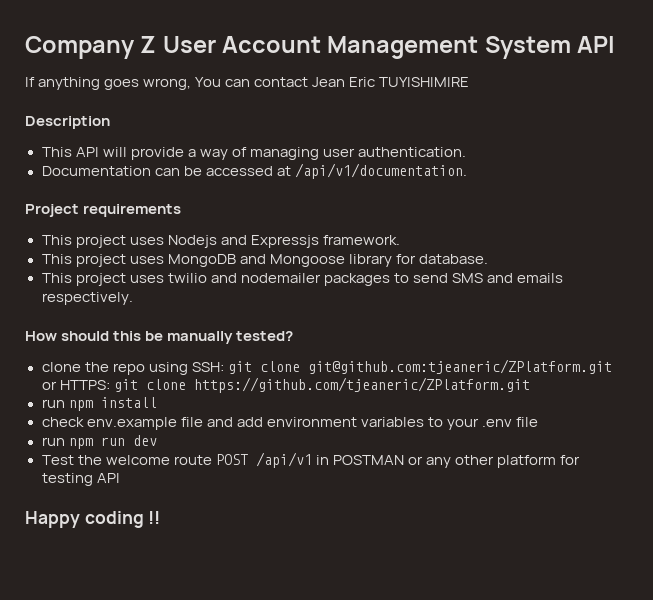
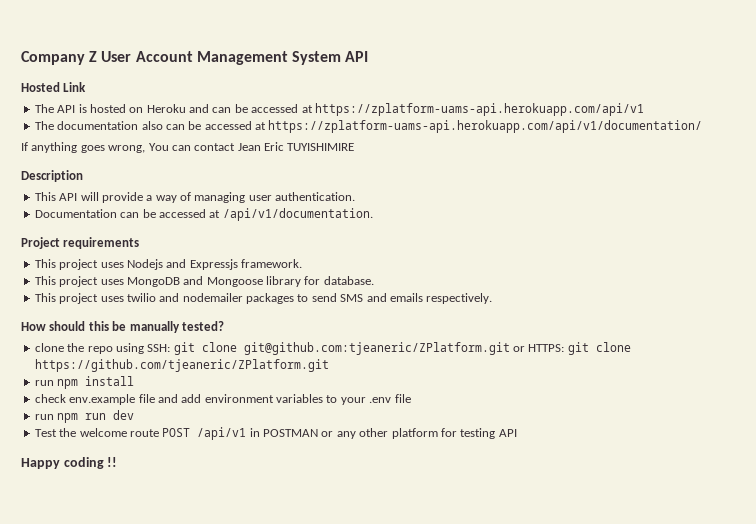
+ Hosted Link
+ The API is hosted on Heroku and can be accessed at https://zplatform-uams-api.herokuapp.com/api/v1
+ The documentation also can be accessed at https://zplatform-uams-api.herokuapp.com/api/v1/documentation/

